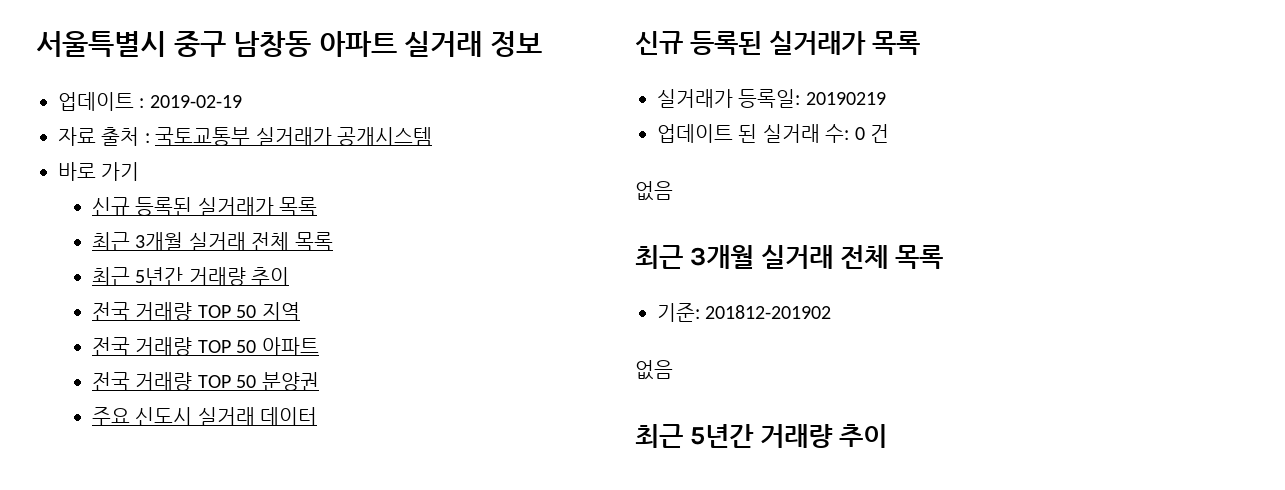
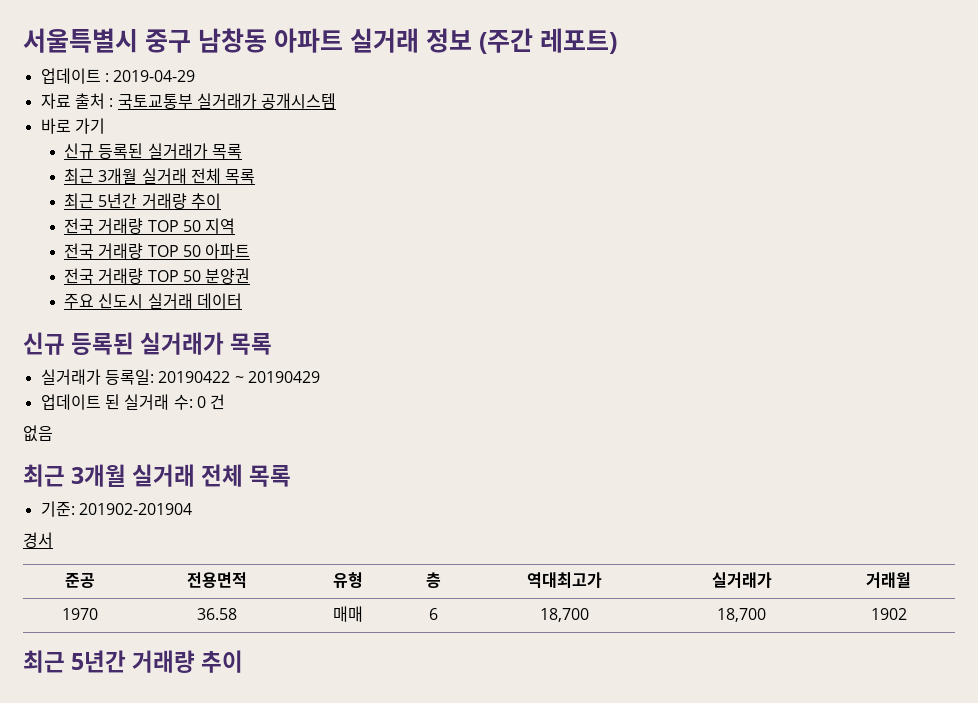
- 서울특별시 중구 남창동 아파트 실거래 정보
+ 서울특별시 중구 남창동 아파트 실거래 정보 (주간 레포트)
- 업데이트 : 2019-02-19
+ 업데이트 : 2019-04-29
- 실거래가 등록일: 20190219
+ 실거래가 등록일: 20190422 ~ 20190429
- 기준: 201812-201902
- 없음
+ 기준: 201902-201904
+ 경서
+ 준공 | 전용면적 | 유형 | 층 | 역대최고가 | 실거래가 | 거래월
+ 1970 | 36.58 | 매매 | 6 | 18,700 | 18,700 | 1902

